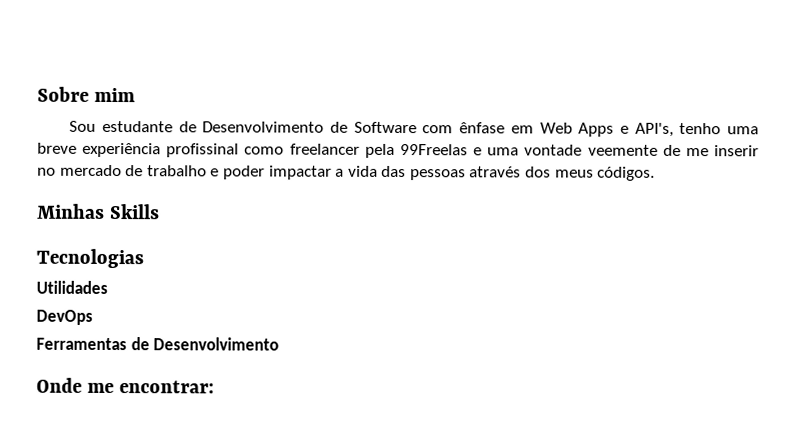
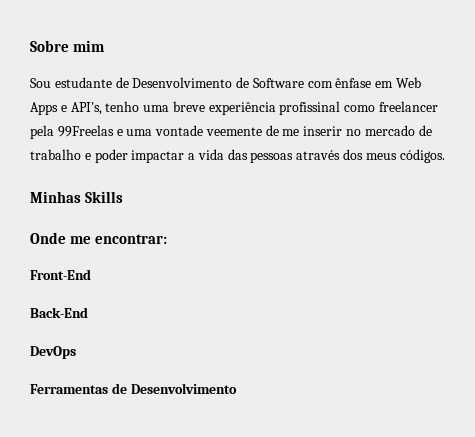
- Tecnologias
- Utilidades
+ Onde me encontrar:
+ Front-End
+ Back-End
- Onde me encontrar:

